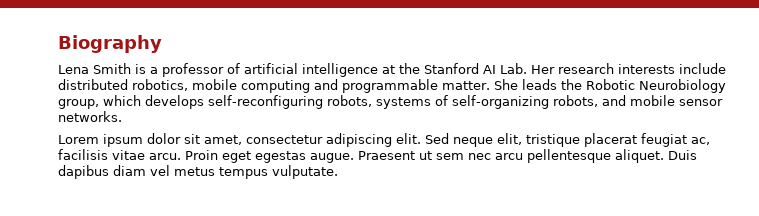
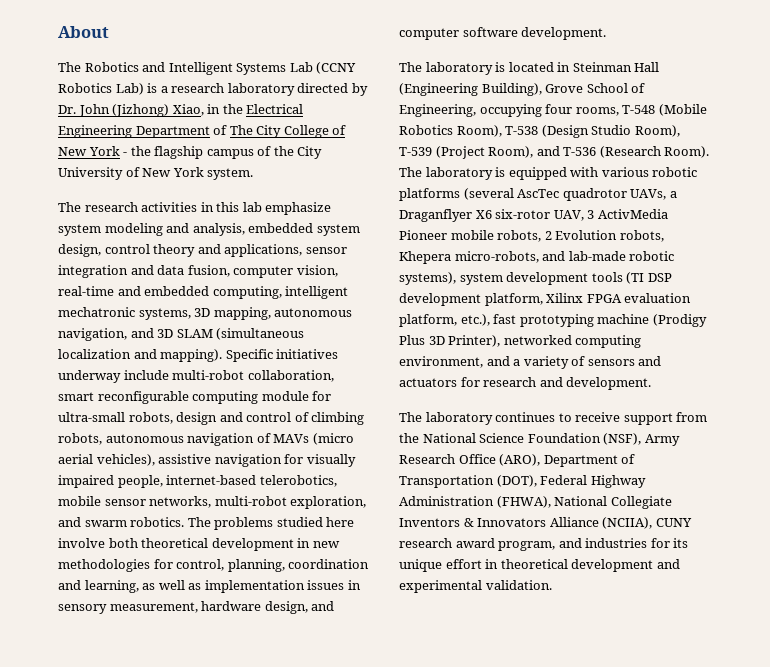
- Biography
- Lena Smith is a professor of artificial intelligence at the Stanford AI Lab. Her research interests include distributed robotics, mobile computing and programmable matter. She leads the Robotic Neurobiology group, which develops self-reconfiguring robots, systems of self-organizing robots, and mobile sensor networks.
- Lorem ipsum dolor sit amet, consectetur adipiscing elit. Sed neque elit, tristique placerat feugiat ac, facilisis vitae arcu. Proin eget egestas augue. Praesent ut sem nec arcu pellentesque aliquet. Duis dapibus diam vel metus tempus vulputate.
+ About
+ The Robotics and Intelligent Systems Lab (CCNY Robotics Lab) is a research laboratory directed by Dr. John (Jizhong) Xiao, in the Electrical Engineering Department of The City College of New York - the flagship campus of the City University of New York system.
+ The research activities in this lab emphasize system modeling and analysis, embedded system design, control theory and applications, sensor integration and data fusion, computer vision, real-time and embedded computing, intelligent mechatronic systems, 3D mapping, autonomous navigation, and 3D SLAM (simultaneous localization and mapping). Specific initiatives underway include multi-robot collaboration, smart reconfigurable computing module for ultra-small robots, design and control of climbing robots, autonomous navigation of MAVs (micro aerial vehicles), assistive navigation for visually impaired people, internet-based telerobotics, mobile sensor networks, multi-robot exploration, and swarm robotics. The problems studied here involve both theoretical development in new methodologies for control, planning, coordination and learning, as well as implementation issues in sensory measurement, hardware design, and computer software development.
+ The laboratory is located in Steinman Hall (Engineering Building), Grove School of Engineering, occupying four rooms, T-548 (Mobile Robotics Room), T-538 (Design Studio Room), T-539 (Project Room), and T-536 (Research Room). The laboratory is equipped with various robotic platforms (several AscTec quadrotor UAVs, a Draganflyer X6 six-rotor UAV, 3 ActivMedia Pioneer mobile robots, 2 Evolution robots, Khepera micro-robots, and lab-made robotic systems), system development tools (TI DSP development platform, Xilinx FPGA evaluation platform, etc.), fast prototyping machine (Prodigy Plus 3D Printer), networked computing environment, and a variety of sensors and actuators for research and development.
+ The laboratory continues to receive support from the National Science Foundation (NSF), Army Research Office (ARO), Department of Transportation (DOT), Federal Highway Administration (FHWA), National Collegiate Inventors & Innovators Alliance (NCIIA), CUNY research award program, and industries for its unique effort in theoretical development and experimental validation.

